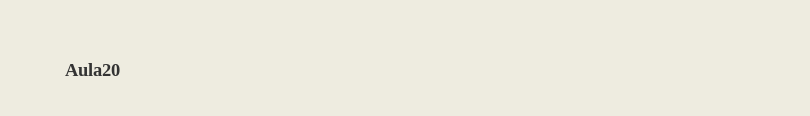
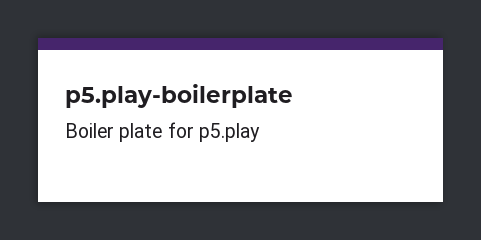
- Aula20
+ p5.play-boilerplate
+ Boiler plate for p5.play

